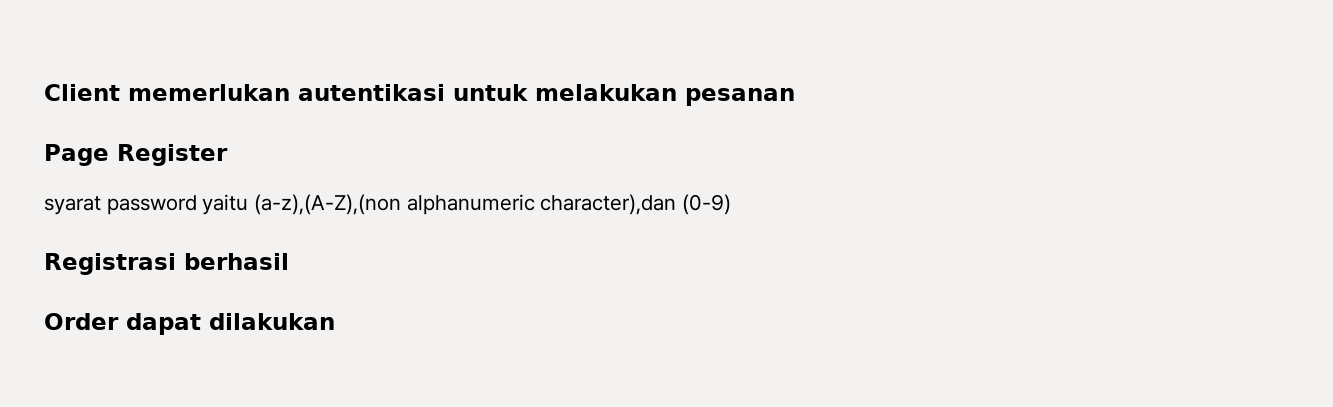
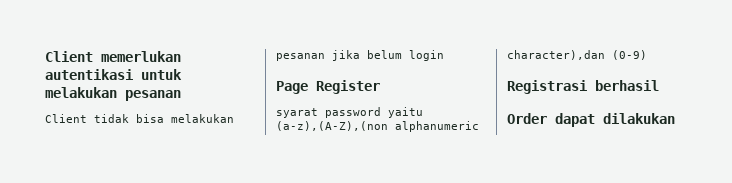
+ Client tidak bisa melakukan pesanan jika belum login

